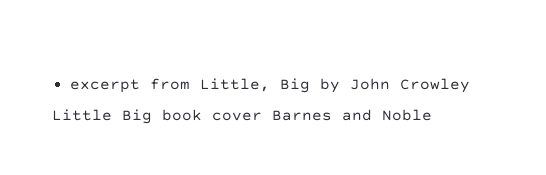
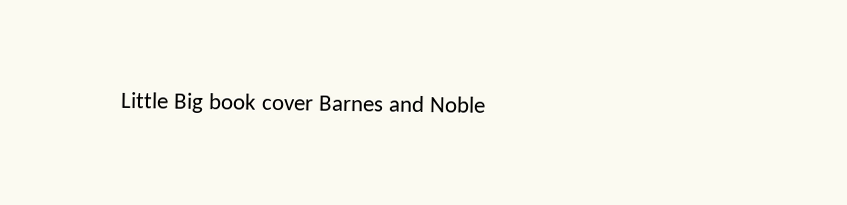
- excerpt from Little, Big by John Crowley

